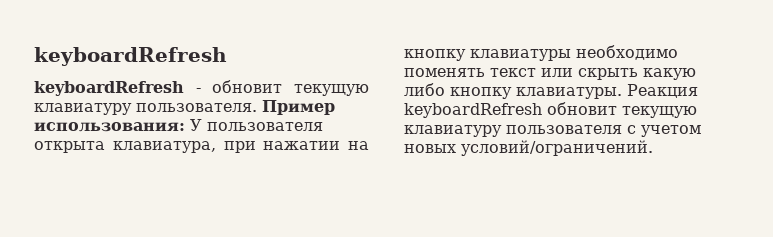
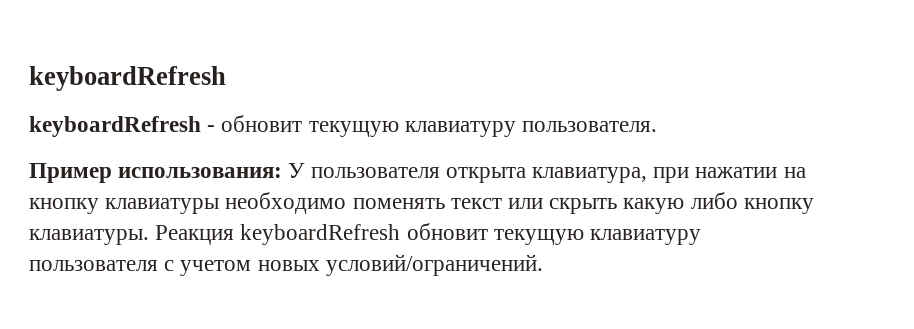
- keyboardRefresh - обновит текущую клавиатуру пользователя. Пример использования: У пользователя открыта клавиатура, при нажатии на кнопку клавиатуры необходимо поменять текст или скрыть какую либо кнопку клавиатуры.
+ keyboardRefresh - обновит текущую клавиатуру пользователя.
+ Пример использования: У пользователя открыта клавиатура, при нажатии на кнопку клавиатуры необходимо поменять текст или скрыть какую либо кнопку клавиатуры.

